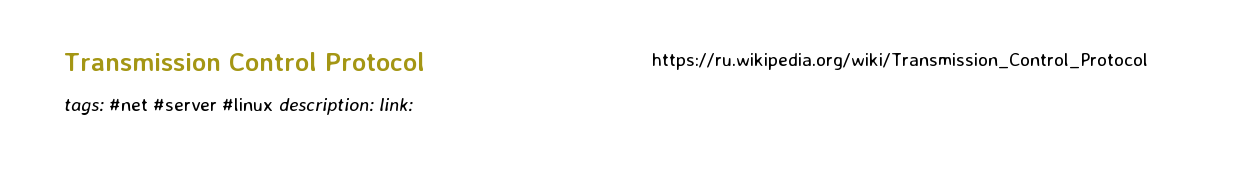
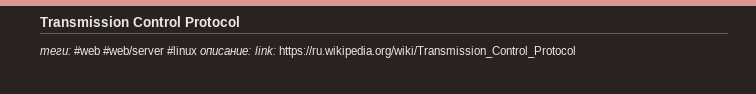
- tags: #net #server #linux description: link: https://ru.wikipedia.org/wiki/Transmission_Control_Protocol
+ теги: #web #web/server #linux описание: link: https://ru.wikipedia.org/wiki/Transmission_Control_Protocol

